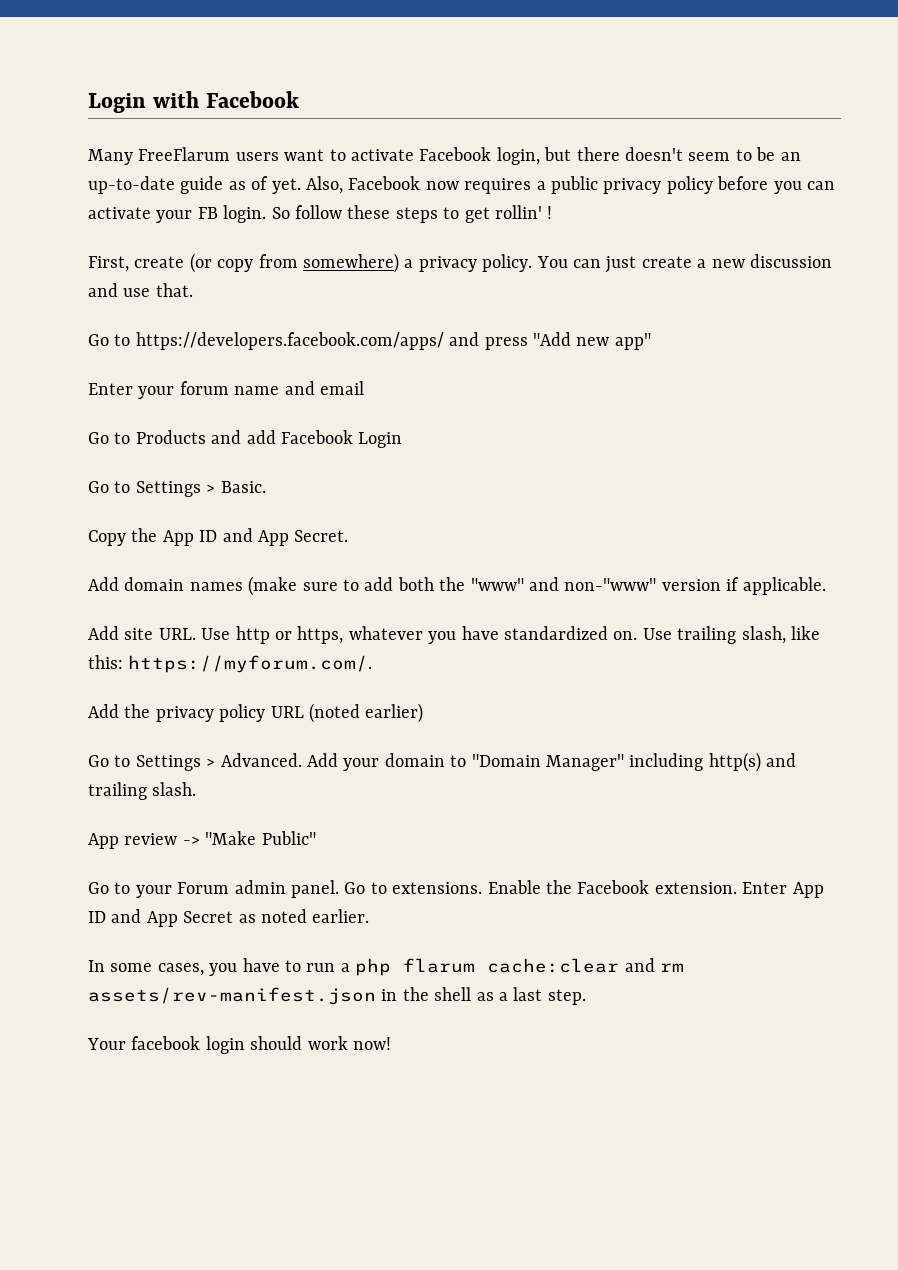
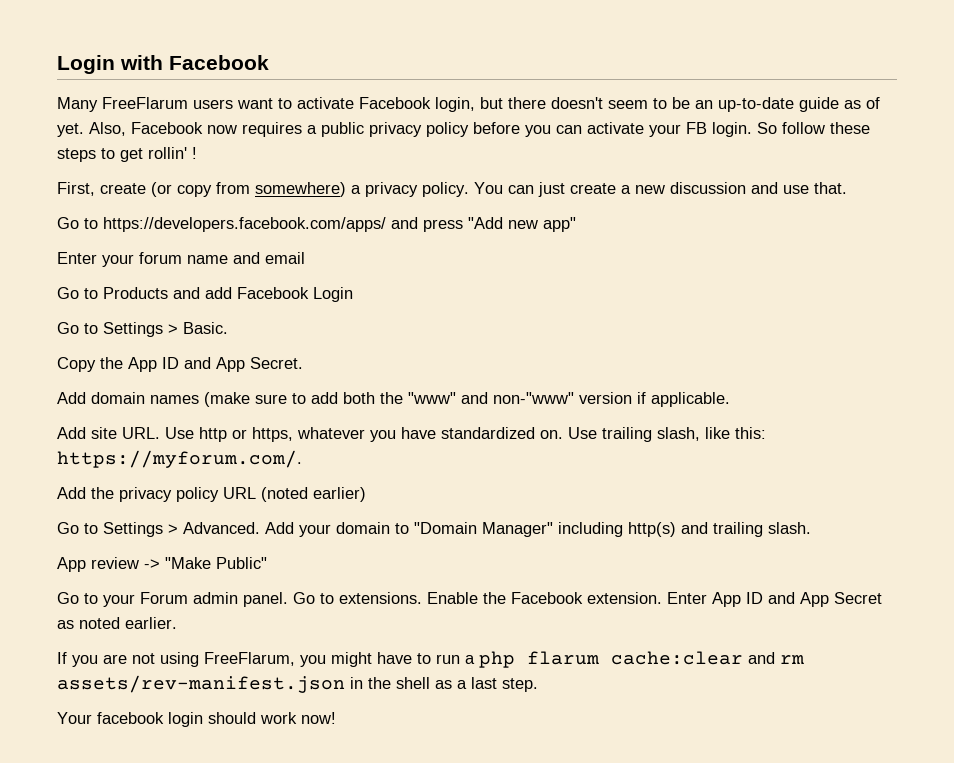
- In some cases, you have to run a php flarum cache:clear and rm assets/rev-manifest.json in the shell as a last step.
+ If you are not using FreeFlarum, you might have to run a php flarum cache:clear and rm assets/rev-manifest.json in the shell as a last step.

